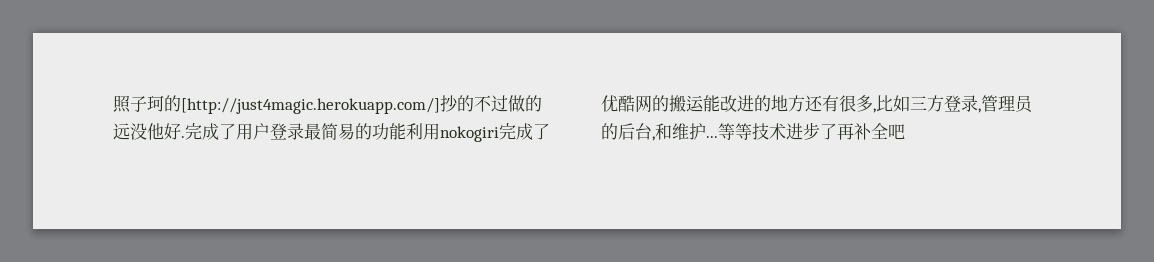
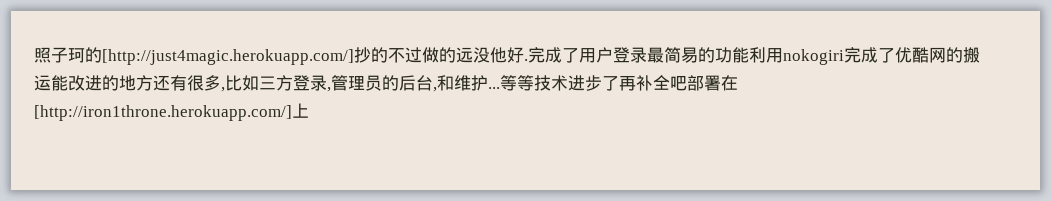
- 等等技术进步了再补全吧
+ 等等技术进步了再补全吧部署在[http://iron1throne.herokuapp.com/]上

